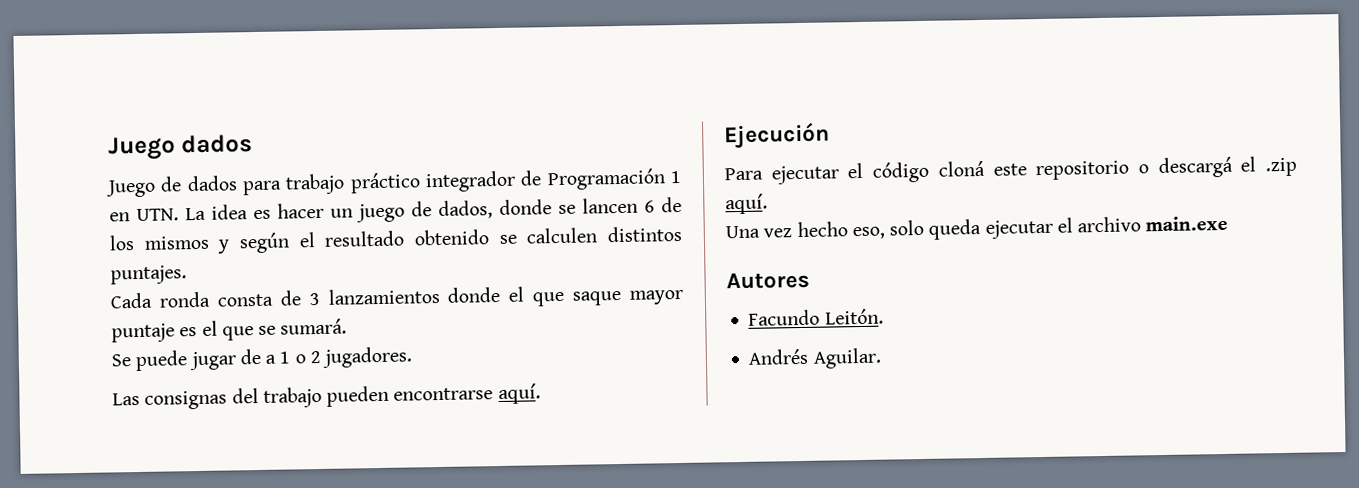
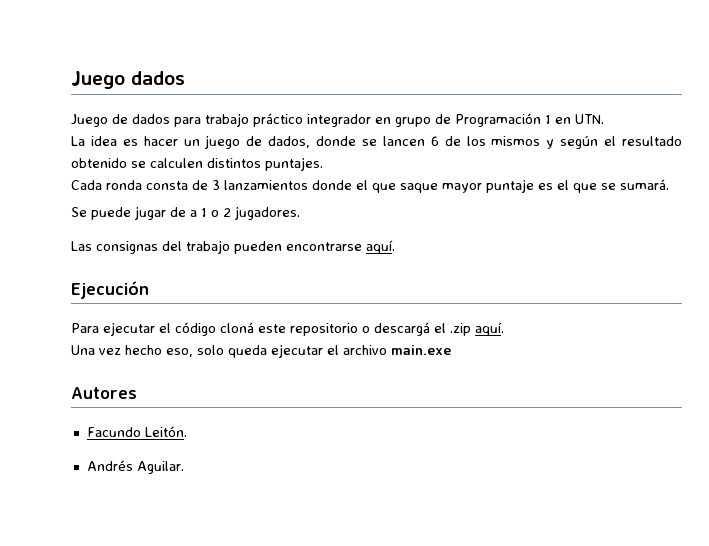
- Juego de dados para trabajo práctico integrador de Programación 1 en UTN. La idea es hacer un juego de dados, donde se lancen 6 de los mismos y según el resultado obtenido se calculen distintos puntajes.
+ Juego de dados para trabajo práctico integrador en grupo de Programación 1 en UTN.
+ La idea es hacer un juego de dados, donde se lancen 6 de los mismos y según el resultado obtenido se calculen distintos puntajes.

